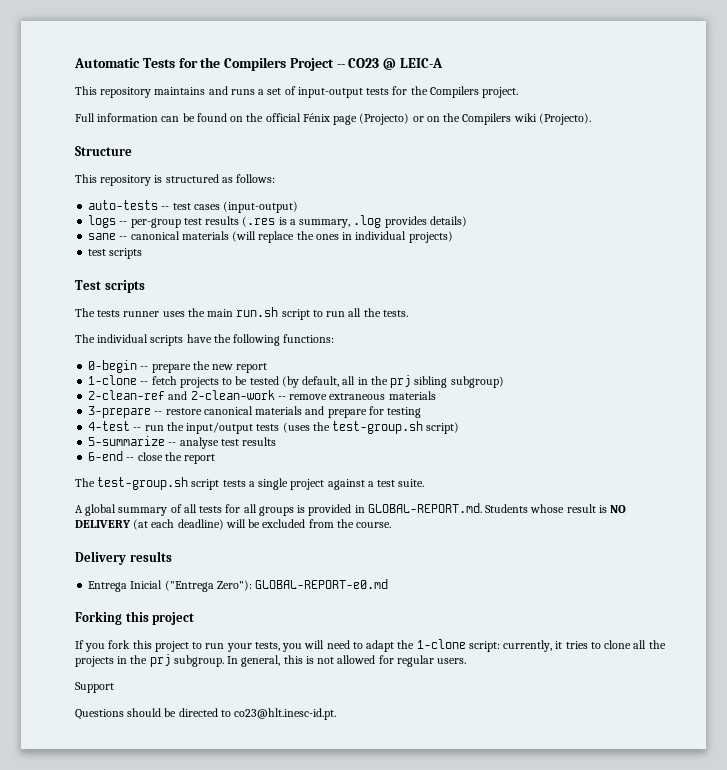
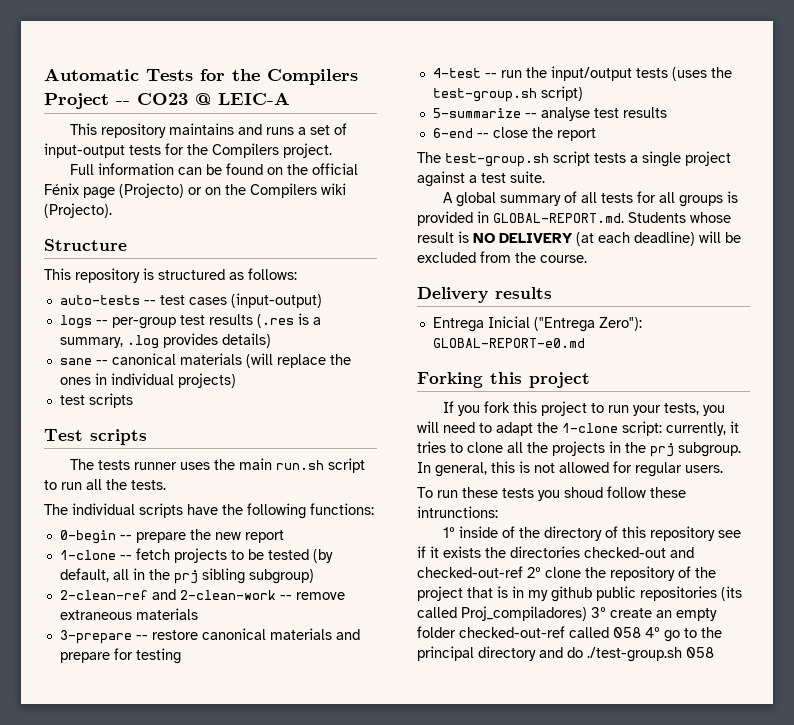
- Support
- Questions should be directed to co23@hlt.inesc-id.pt.
+ To run these tests you shoud follow these intrunctions:
+ 1º inside of the directory of this repository see if it exists the directories checked-out and checked-out-ref 2º clone the repository of the project that is in my github public repositories (its called Proj_compiladores) 3º create an empty folder checked-out-ref called 058 4º go to the principal directory and do ./test-group.sh 058

